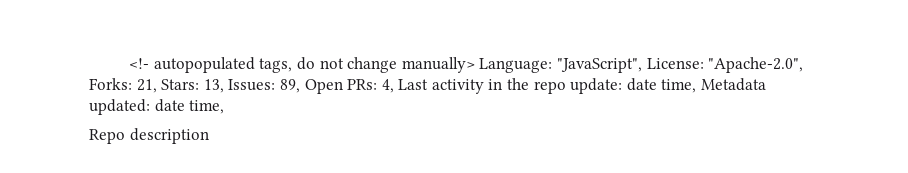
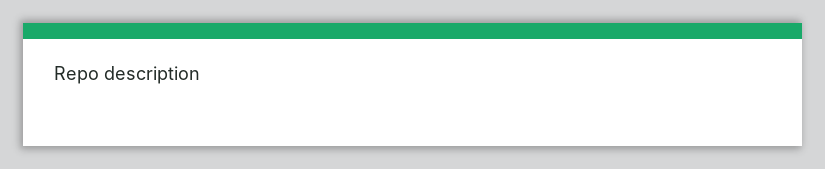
- <!- autopopulated tags, do not change manually> Language: "JavaScript", License: "Apache-2.0", Forks: 21, Stars: 13, Issues: 89, Open PRs: 4, Last activity in the repo update: date time, Metadata updated: date time,

